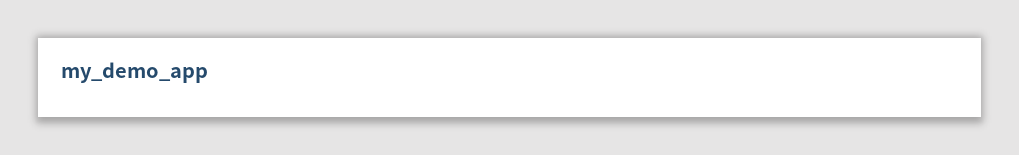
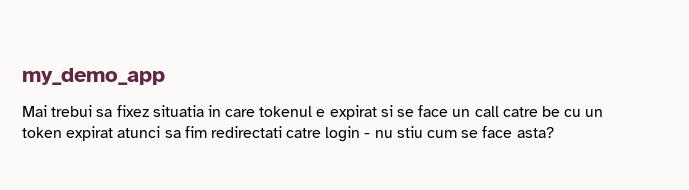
+ Mai trebui sa fixez situatia in care tokenul e expirat si se face un call catre be cu un token expirat atunci sa fim redirectati catre login - nu stiu cum se face asta?

